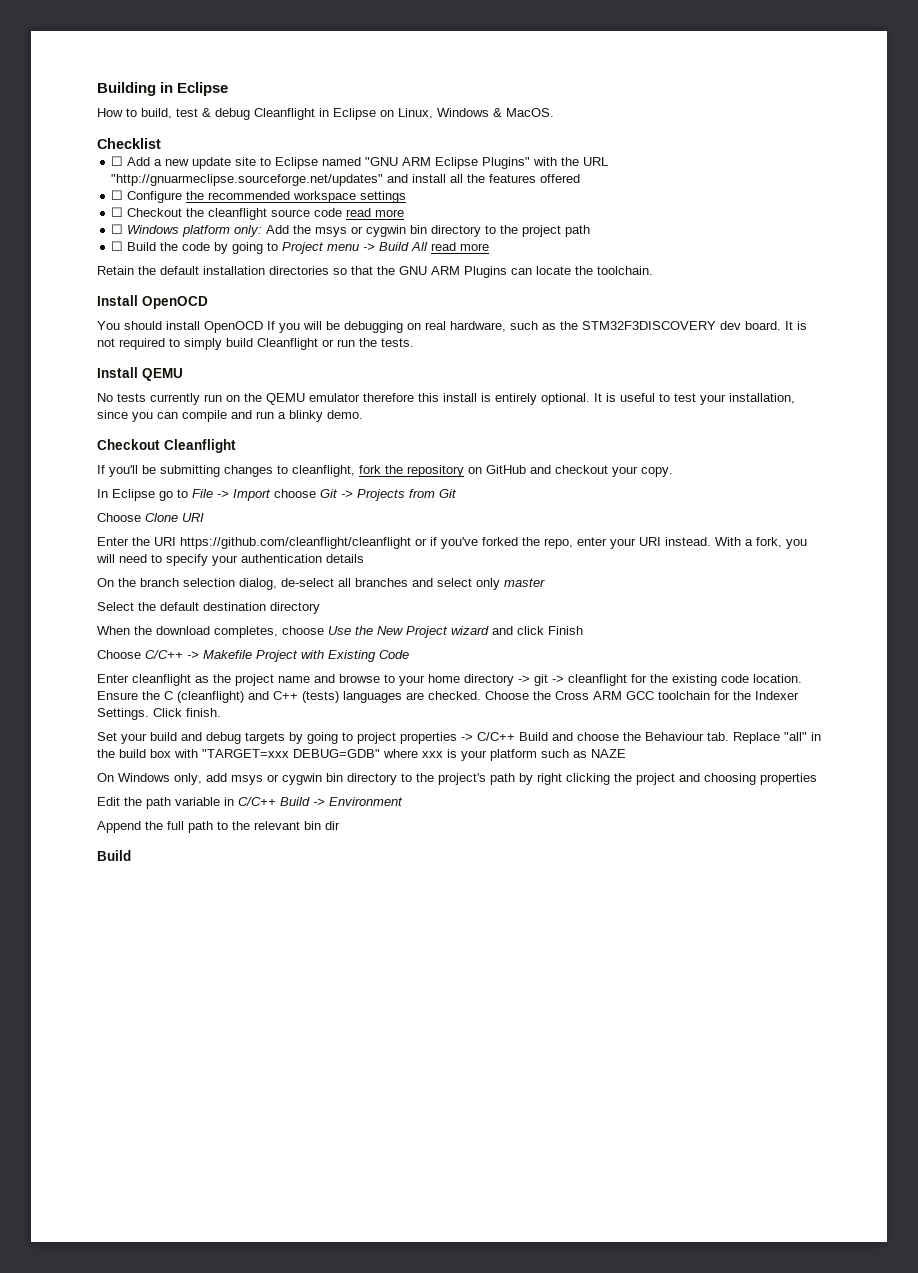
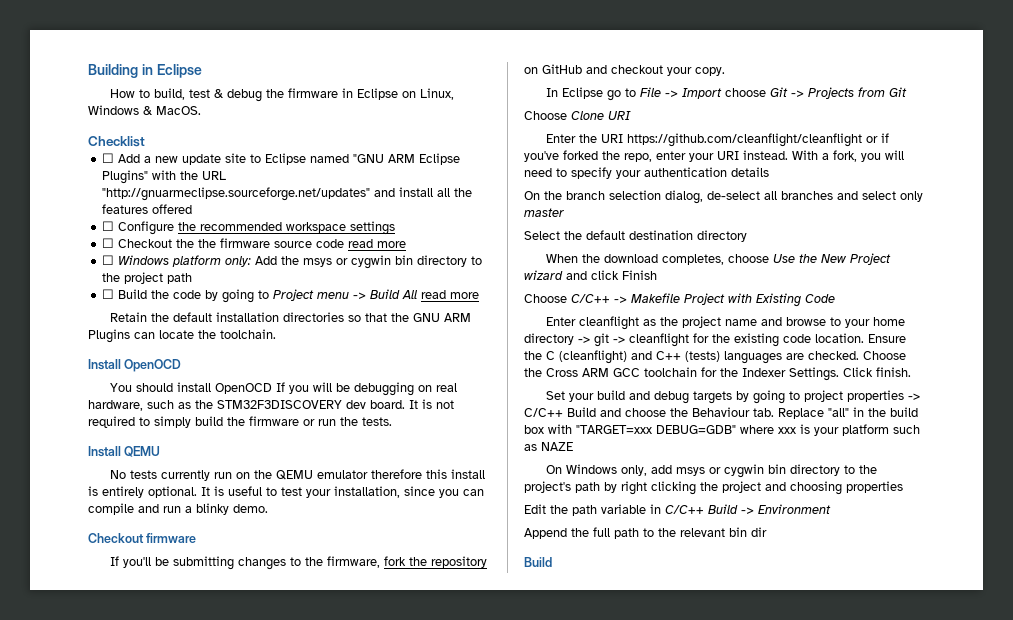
- How to build, test & debug Cleanflight in Eclipse on Linux, Windows & MacOS.
+ How to build, test & debug the firmware in Eclipse on Linux, Windows & MacOS.
- ☐ Checkout the cleanflight source code read more
+ ☐ Checkout the the firmware source code read more
- It is not required to simply build Cleanflight or run the tests.
+ It is not required to simply build the firmware or run the tests.
- Checkout Cleanflight
+ Checkout firmware
- If you'll be submitting changes to cleanflight, fork the repository on GitHub and checkout your copy.
+ If you'll be submitting changes to the firmware, fork the repository on GitHub and checkout your copy.

